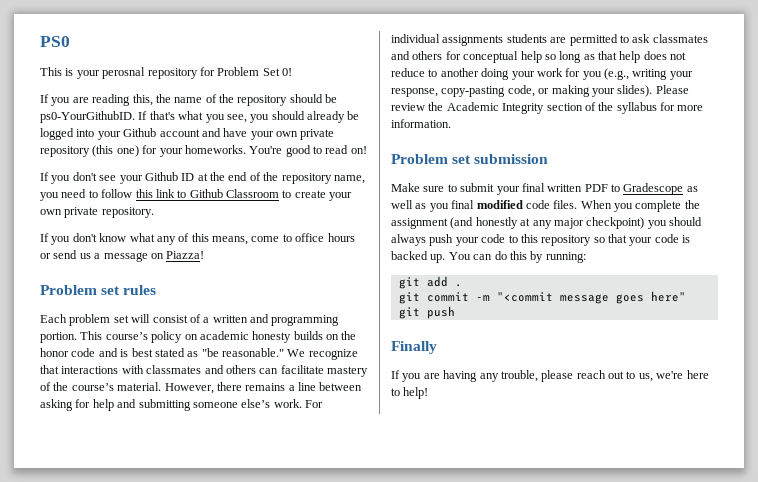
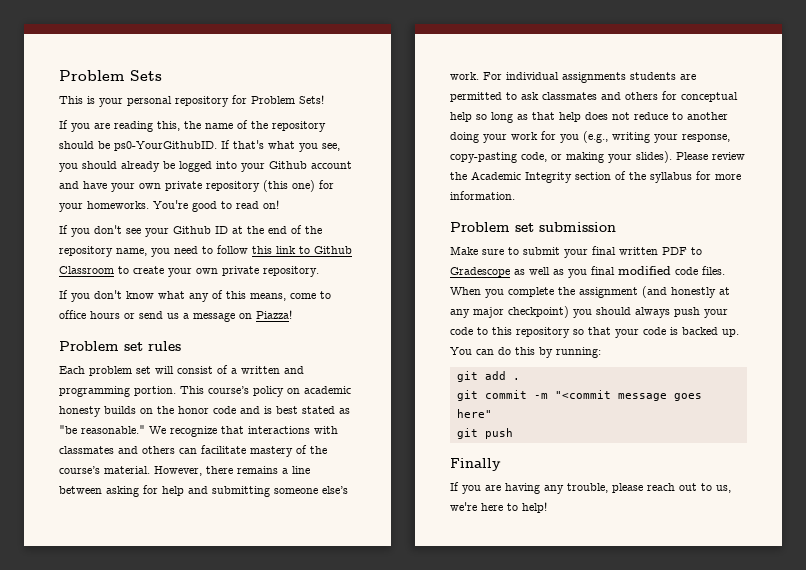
- PS0
+ Problem Sets
- This is your perosnal repository for Problem Set 0!
+ This is your personal repository for Problem Sets!

